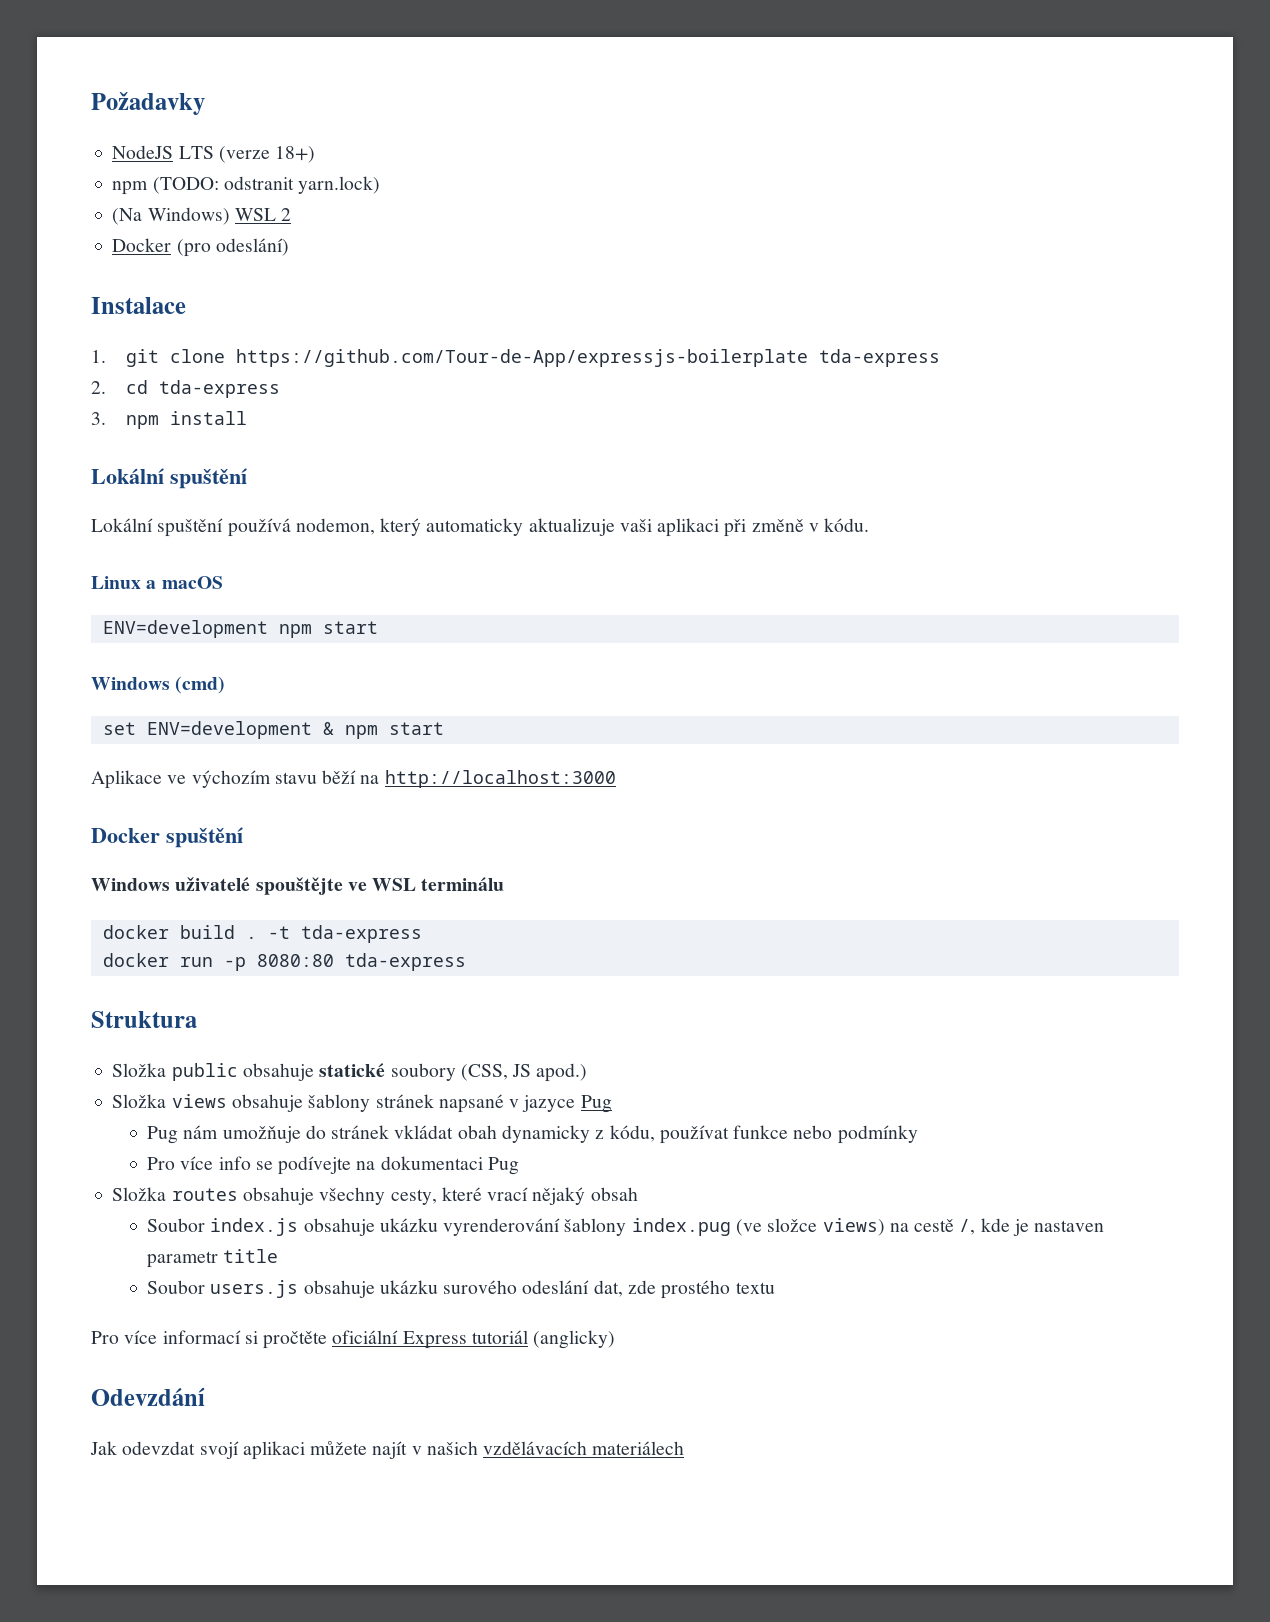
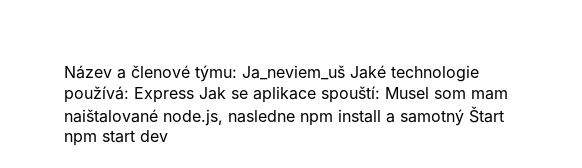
- Požadavky
- NodeJS LTS (verze 18+)
- npm (TODO: odstranit yarn.lock)
- (Na Windows) WSL 2
- Docker (pro odeslání)
- Instalace
- 1. git clone https://github.com/Tour-de-App/expressjs-boilerplate tda-express
- 2. cd tda-express
- 3. npm install
- Lokální spuštění
- Lokální spuštění používá nodemon, který automaticky aktualizuje vaši aplikaci při změně v kódu.
- Linux a macOS
- ENV=development npm start
- Windows (cmd)
- set ENV=development & npm start
- Aplikace ve výchozím stavu běží na http://localhost:3000
- Docker spuštění
- Windows uživatelé spouštějte ve WSL terminálu
- docker build . -t tda-express
- docker run -p 8080:80 tda-express
- Struktura
- Složka public obsahuje statické soubory (CSS, JS apod.)
- Složka views obsahuje šablony stránek napsané v jazyce Pug
- Pug nám umožňuje do stránek vkládat obah dynamicky z kódu, používat funkce nebo podmínky
- Pro více info se podívejte na dokumentaci Pug
- Složka routes obsahuje všechny cesty, které vrací nějaký obsah
- Soubor index.js obsahuje ukázku vyrenderování šablony index.pug (ve složce views) na cestě /, kde je nastaven parametr title
- Soubor users.js obsahuje ukázku surového odeslání dat, zde prostého textu
- Pro více informací si pročtěte oficiální Express tutoriál (anglicky)
- Odevzdání
- Jak odevzdat svojí aplikaci můžete najít v našich vzdělávacích materiálech
+ Název a členové týmu: Ja_neviem_uš Jaké technologie používá: Express Jak se aplikace spouští: Musel som mam naištalované node.js, nasledne npm install a samotný Štart npm start dev

